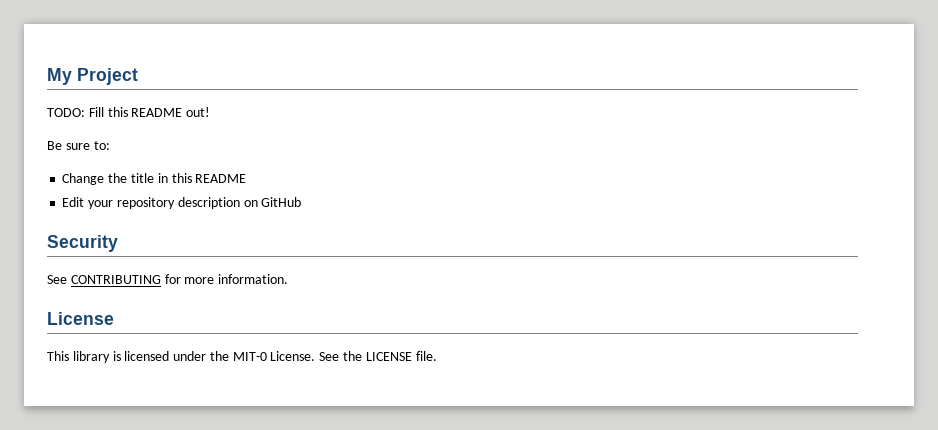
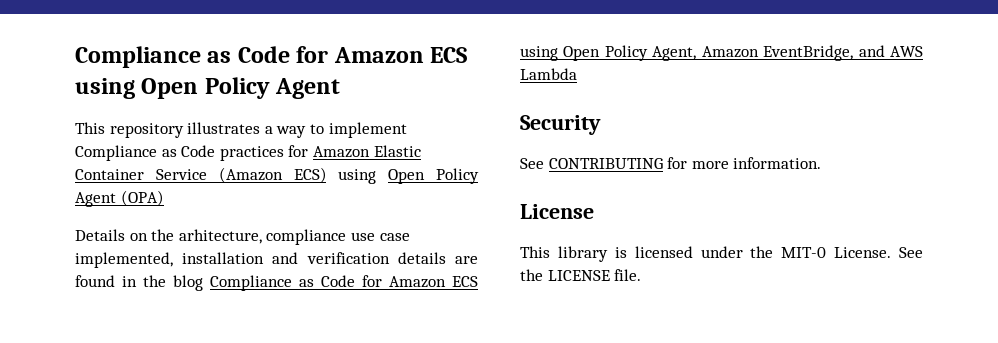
- My Project
- TODO: Fill this README out!
- Be sure to:
- Change the title in this README
- Edit your repository description on GitHub
+ Compliance as Code for Amazon ECS using Open Policy Agent
+ This repository illustrates a way to implement Compliance as Code practices for Amazon Elastic Container Service (Amazon ECS) using Open Policy Agent (OPA)
+ Details on the arhitecture, compliance use case implemented, installation and verification details are found in the blog Compliance as Code for Amazon ECS using Open Policy Agent, Amazon EventBridge, and AWS Lambda

